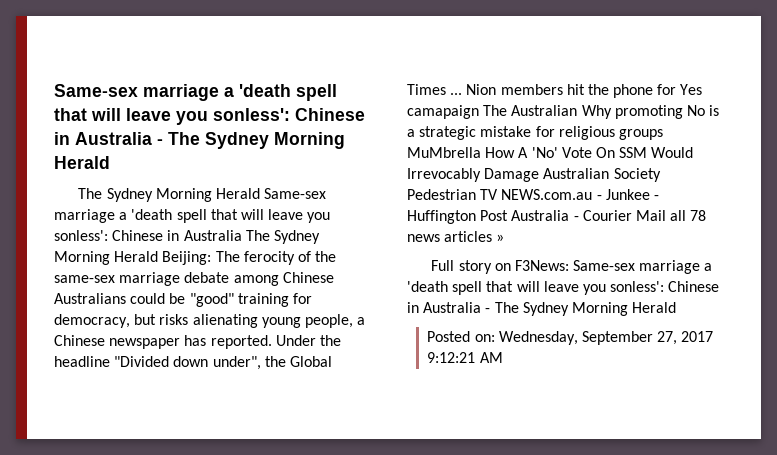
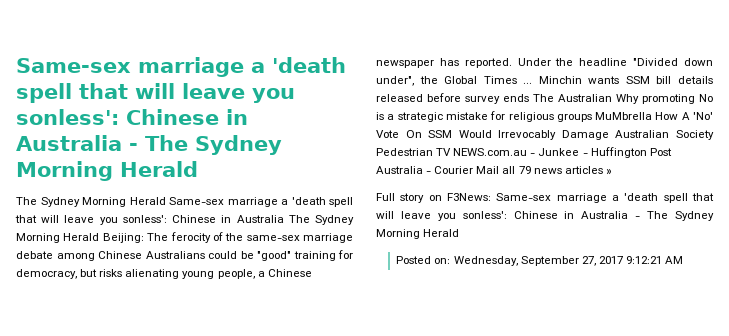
- Nion members hit the phone for Yes camapaign The Australian Why promoting No is a strategic mistake for religious groups MuMbrella How A 'No' Vote On SSM Would Irrevocably Damage Australian Society Pedestrian TV NEWS.com.au - Junkee - Huffington Post Australia - Courier Mail all 78 news articles »
+ Minchin wants SSM bill details released before survey ends The Australian Why promoting No is a strategic mistake for religious groups MuMbrella How A 'No' Vote On SSM Would Irrevocably Damage Australian Society Pedestrian TV NEWS.com.au - Junkee - Huffington Post Australia - Courier Mail all 79 news articles »

